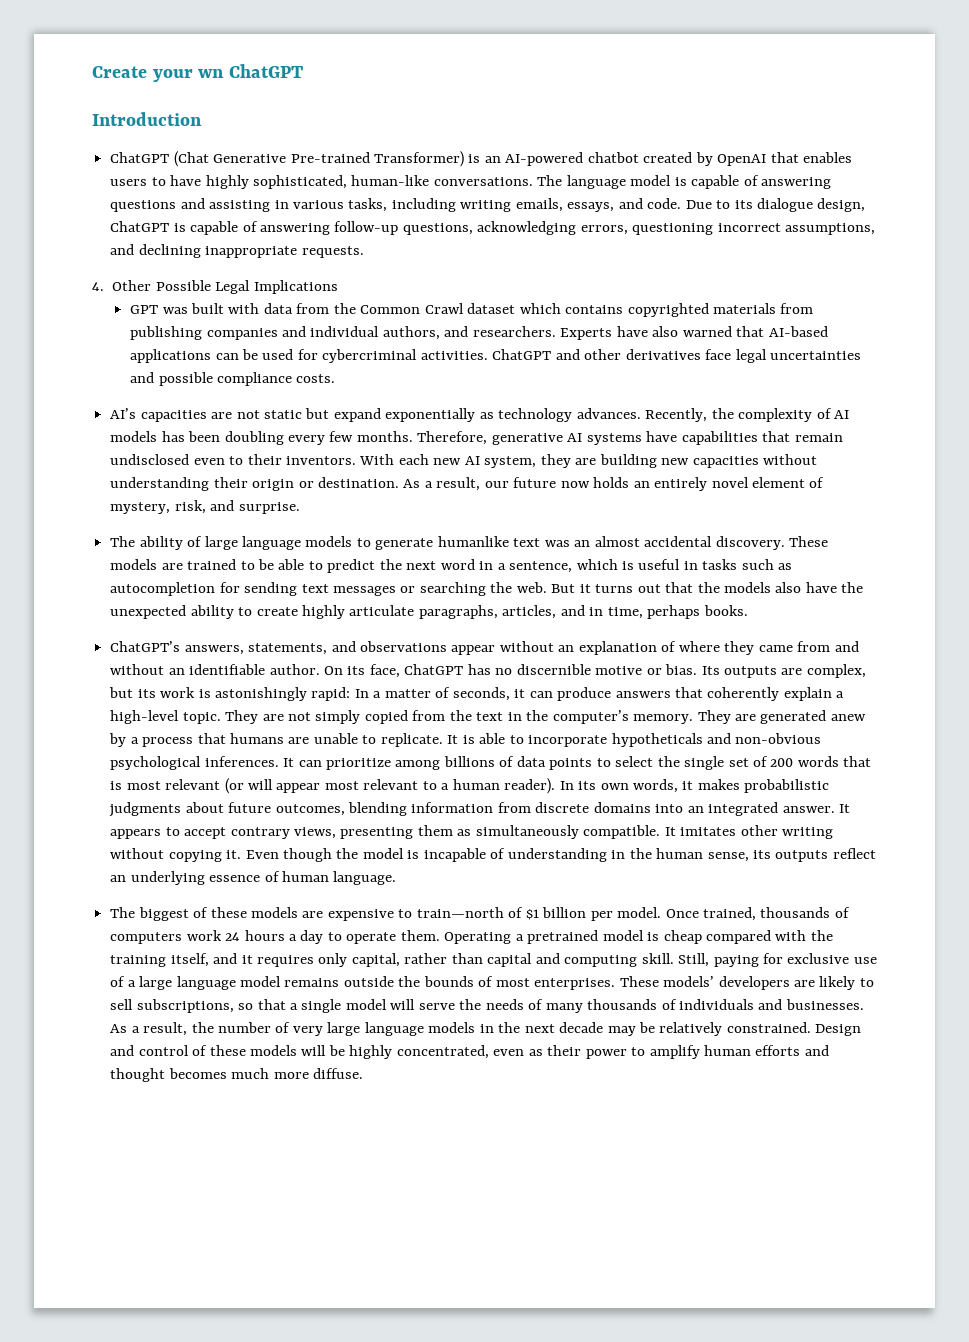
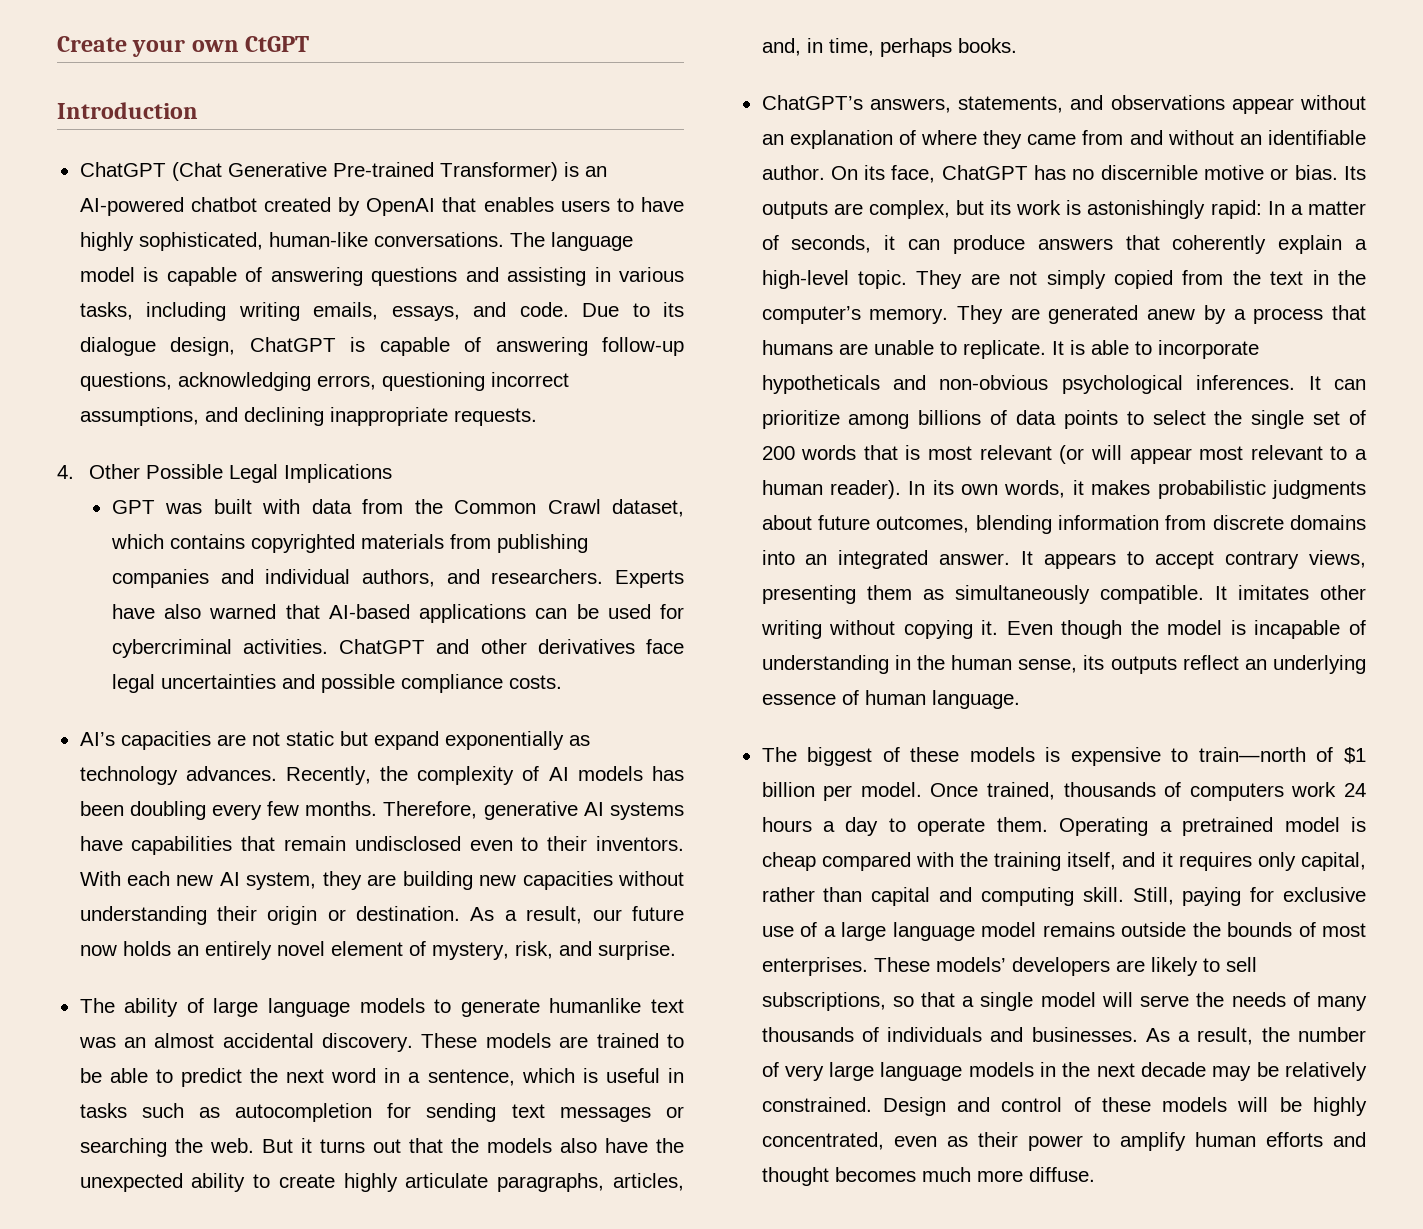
- Create your wn ChatGPT
+ Create your own CtGPT
- GPT was built with data from the Common Crawl dataset which contains copyrighted materials from publishing companies and individual authors, and researchers.
+ GPT was built with data from the Common Crawl dataset, which contains copyrighted materials from publishing companies and individual authors, and researchers.
- But it turns out that the models also have the unexpected ability to create highly articulate paragraphs, articles, and in time, perhaps books.
+ But it turns out that the models also have the unexpected ability to create highly articulate paragraphs, articles, and, in time, perhaps books.
- The biggest of these models are expensive to train—north of $1 billion per model.
+ The biggest of these models is expensive to train—north of $1 billion per model.

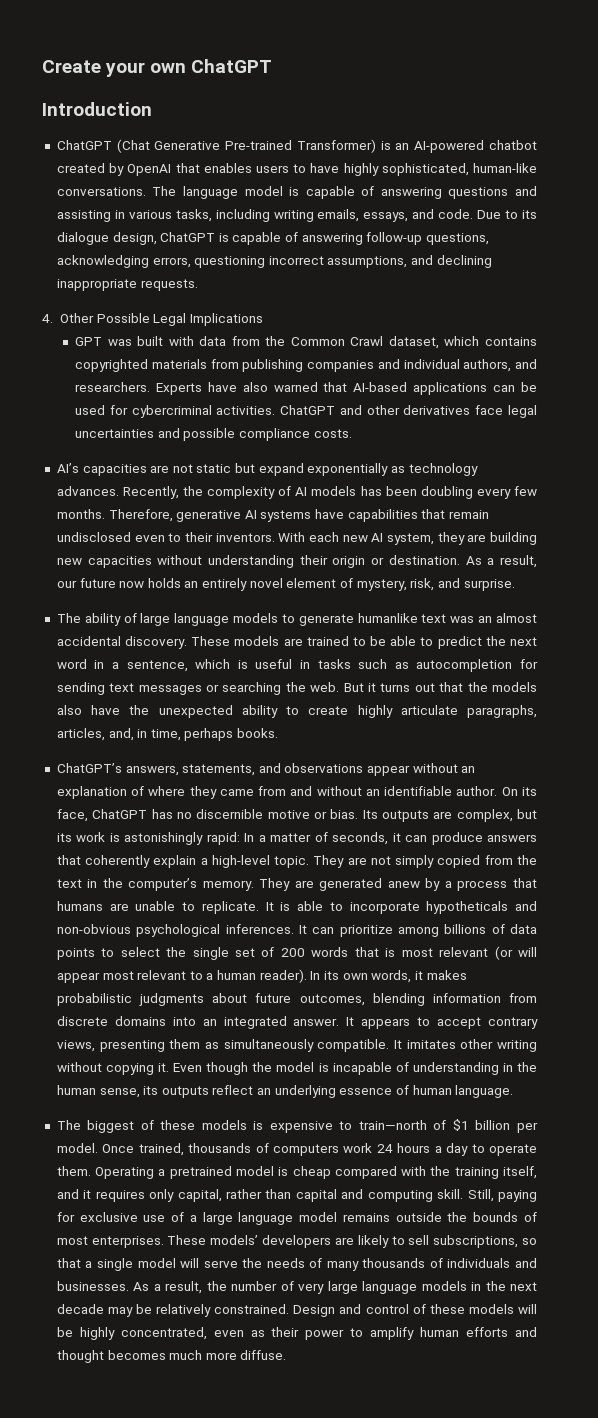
- Create your own CtGPT
+ Create your own ChatGPT

